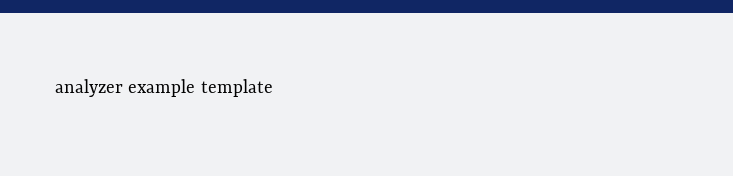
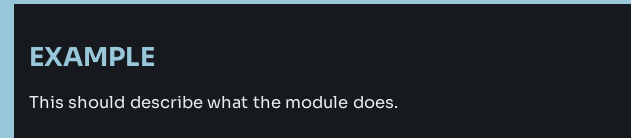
- analyzer example template
+ EXAMPLE
+ This should describe what the module does.

